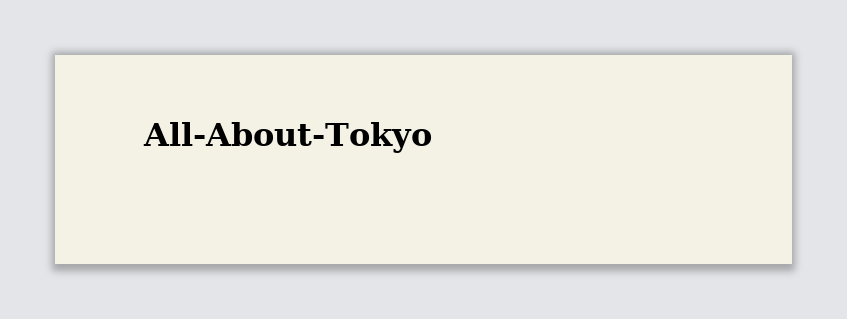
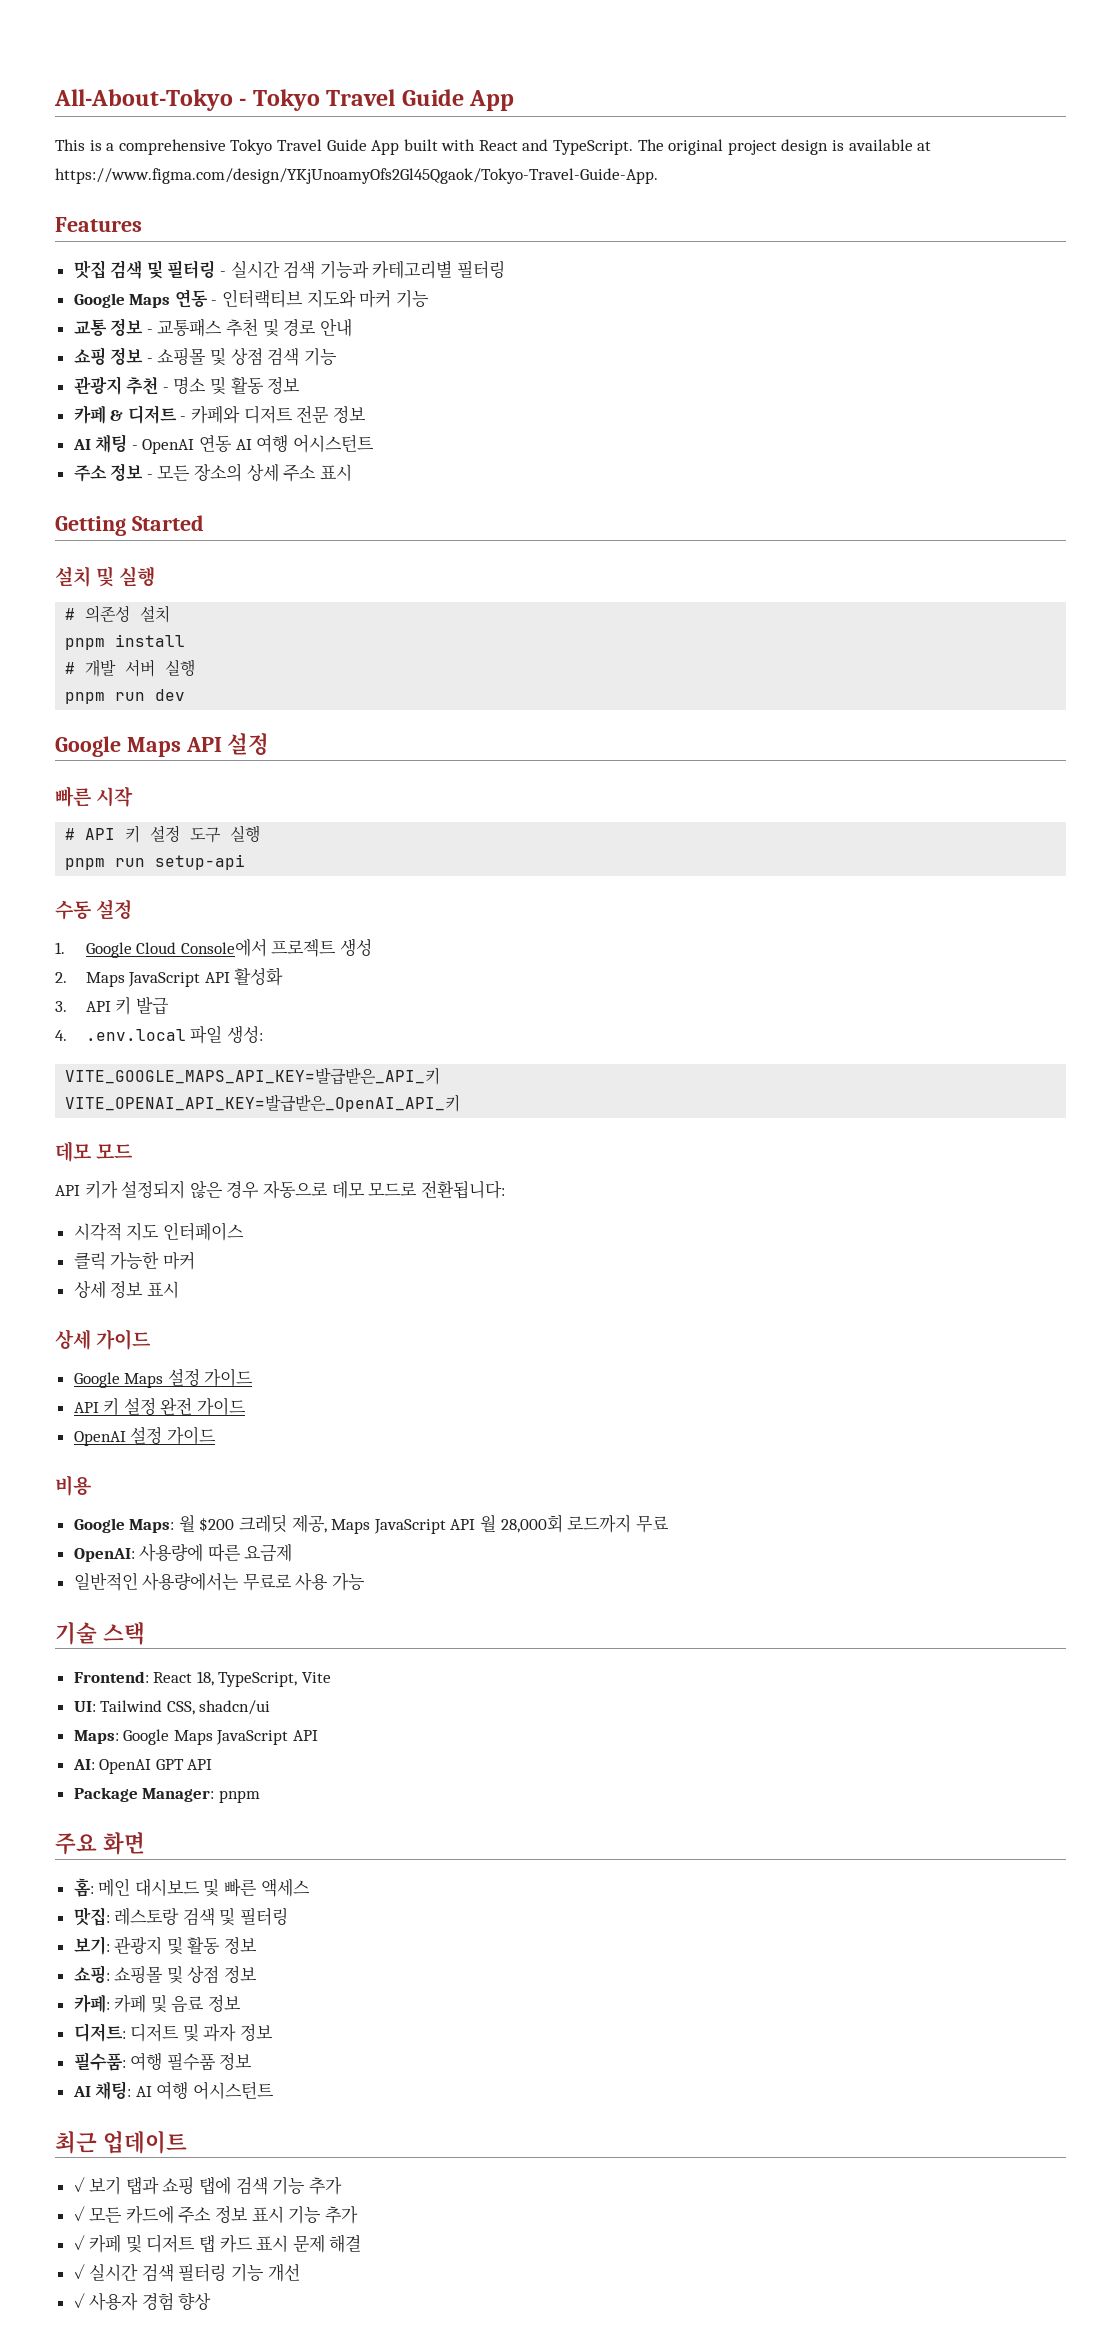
- All-About-Tokyo
+ All-About-Tokyo - Tokyo Travel Guide App
+ This is a comprehensive Tokyo Travel Guide App built with React and TypeScript. The original project design is available at https://www.figma.com/design/YKjUnoamyOfs2Gl45Qgaok/Tokyo-Travel-Guide-App.
+ Features
+ 맛집 검색 및 필터링 - 실시간 검색 기능과 카테고리별 필터링
+ Google Maps 연동 - 인터랙티브 지도와 마커 기능
+ 교통 정보 - 교통패스 추천 및 경로 안내
+ 쇼핑 정보 - 쇼핑몰 및 상점 검색 기능
+ 관광지 추천 - 명소 및 활동 정보
+ 카페 & 디저트 - 카페와 디저트 전문 정보
+ AI 채팅 - OpenAI 연동 AI 여행 어시스턴트
+ 주소 정보 - 모든 장소의 상세 주소 표시
+ Getting Started
+ 설치 및 실행
+ # 의존성 설치
+ pnpm install
+ # 개발 서버 실행
+ pnpm run dev
+ Google Maps API 설정
+ 빠른 시작
+ # API 키 설정 도구 실행
+ pnpm run setup-api
+ 수동 설정
+ 1. Google Cloud Console에서 프로젝트 생성
+ 2. Maps JavaScript API 활성화
+ 3. API 키 발급
+ 4. .env.local 파일 생성:
+ VITE_GOOGLE_MAPS_API_KEY=발급받은_API_키
+ VITE_OPENAI_API_KEY=발급받은_OpenAI_API_키
+ 데모 모드
+ API 키가 설정되지 않은 경우 자동으로 데모 모드로 전환됩니다:
+ 시각적 지도 인터페이스
+ 클릭 가능한 마커
+ 상세 정보 표시
+ 상세 가이드
+ Google Maps 설정 가이드
+ API 키 설정 완전 가이드
+ OpenAI 설정 가이드
+ 비용
+ Google Maps: 월 $200 크레딧 제공, Maps JavaScript API 월 28,000회 로드까지 무료
+ OpenAI: 사용량에 따른 요금제
+ 일반적인 사용량에서는 무료로 사용 가능
+ 기술 스택
+ Frontend: React 18, TypeScript, Vite
+ UI: Tailwind CSS, shadcn/ui
+ Maps: Google Maps JavaScript API
+ AI: OpenAI GPT API
+ Package Manager: pnpm
+ 주요 화면
+ 홈: 메인 대시보드 및 빠른 액세스
+ 맛집: 레스토랑 검색 및 필터링
+ 보기: 관광지 및 활동 정보
+ 쇼핑: 쇼핑몰 및 상점 정보
+ 카페: 카페 및 음료 정보
+ 디저트: 디저트 및 과자 정보
+ 필수품: 여행 필수품 정보
+ AI 채팅: AI 여행 어시스턴트
+ 최근 업데이트
+ ✓ 보기 탭과 쇼핑 탭에 검색 기능 추가
+ ✓ 모든 카드에 주소 정보 표시 기능 추가
+ ✓ 카페 및 디저트 탭 카드 표시 문제 해결
+ ✓ 실시간 검색 필터링 기능 개선
+ ✓ 사용자 경험 향상

